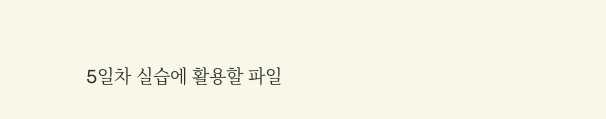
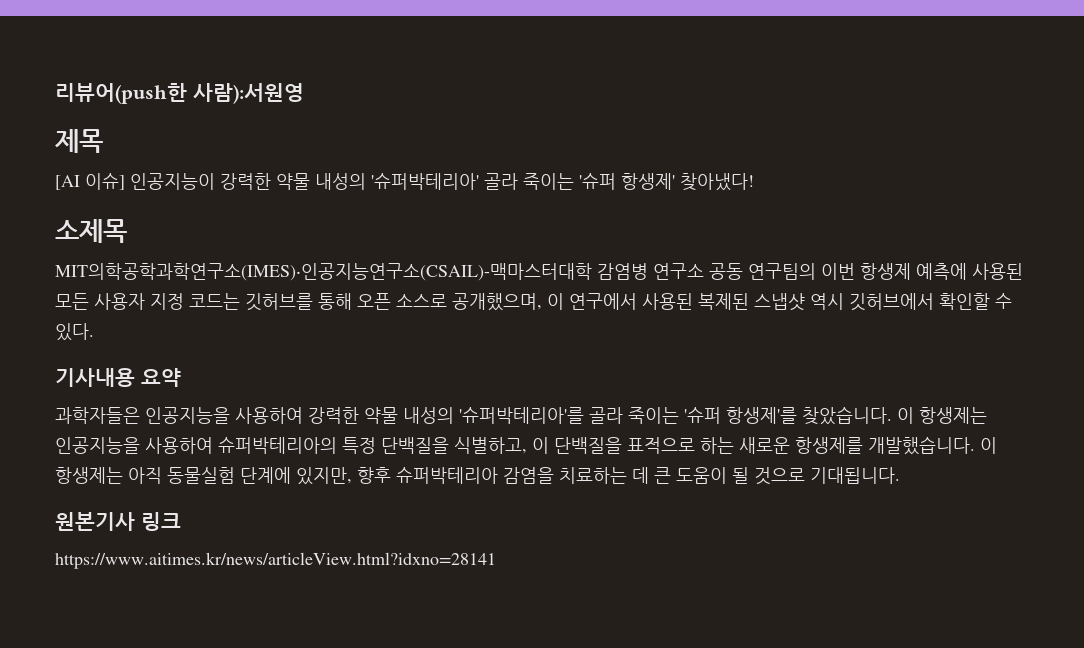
- 5일차 실습에 활용할 파일
+ 리뷰어(push한 사람):서원영
+ 제목
+ [AI 이슈] 인공지능이 강력한 약물 내성의 '슈퍼박테리아' 골라 죽이는 '슈퍼 항생제' 찾아냈다!
+ 소제목
+ MIT의학공학과학연구소(IMES)‧인공지능연구소(CSAIL)-맥마스터대학 감염병 연구소 공동 연구팀의 이번 항생제 예측에 사용된 모든 사용자 지정 코드는 깃허브를 통해 오픈 소스로 공개했으며, 이 연구에서 사용된 복제된 스냅샷 역시 깃허브에서 확인할 수 있다.
+ 기사내용 요약
+ 과학자들은 인공지능을 사용하여 강력한 약물 내성의 '슈퍼박테리아'를 골라 죽이는 '슈퍼 항생제'를 찾았습니다. 이 항생제는 인공지능을 사용하여 슈퍼박테리아의 특정 단백질을 식별하고, 이 단백질을 표적으로 하는 새로운 항생제를 개발했습니다. 이 항생제는 아직 동물실험 단계에 있지만, 향후 슈퍼박테리아 감염을 치료하는 데 큰 도움이 될 것으로 기대됩니다.
+ 원본기사 링크
+ https://www.aitimes.kr/news/articleView.html?idxno=28141

